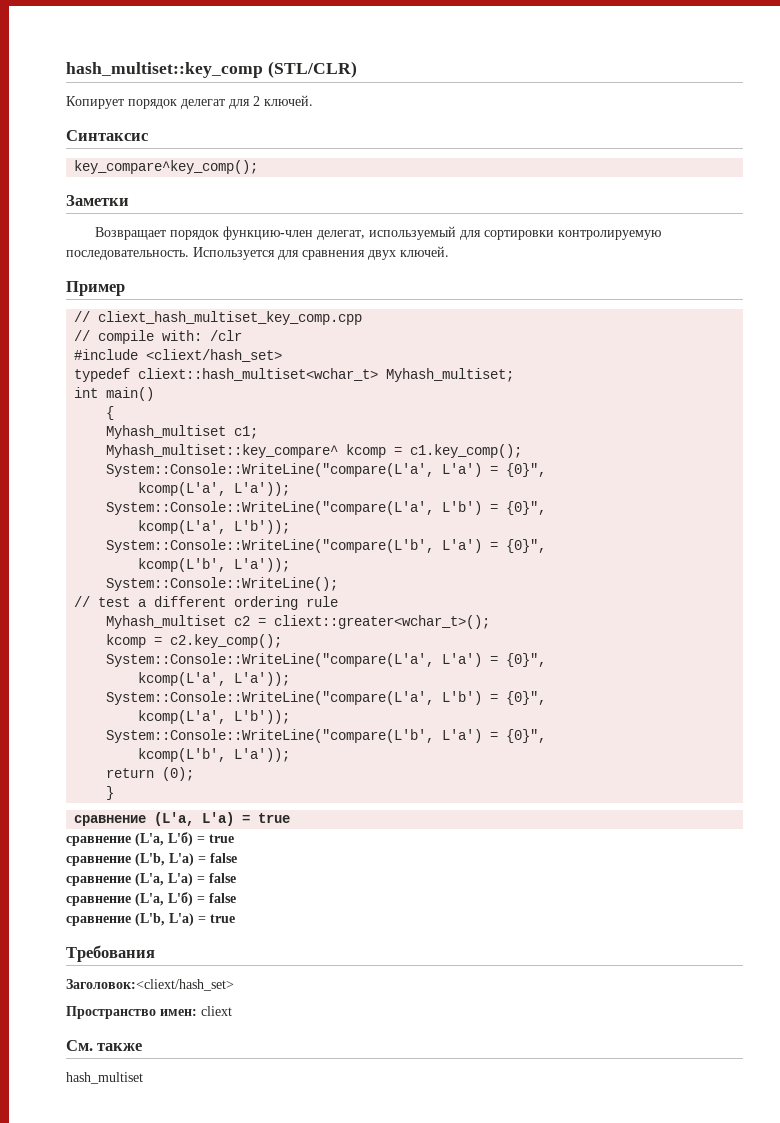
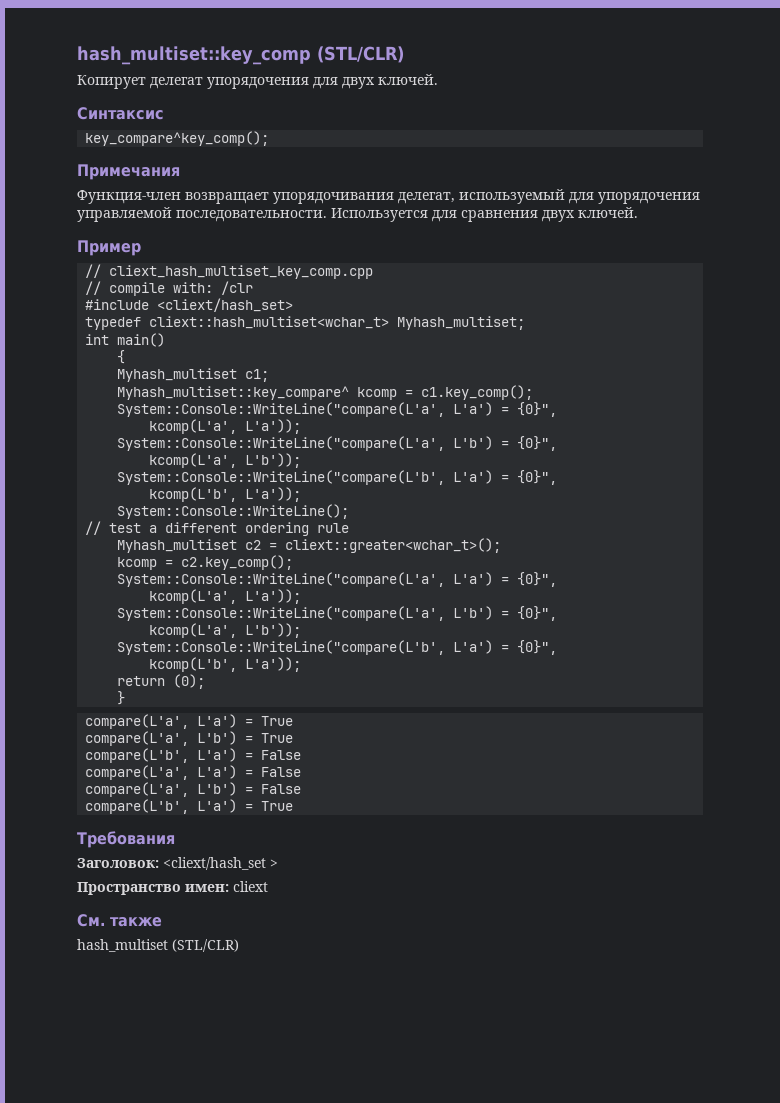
- Копирует порядок делегат для 2 ключей.
+ Копирует делегат упорядочения для двух ключей.
- Заметки
- Возвращает порядок функцию-член делегат, используемый для сортировки контролируемую последовательность.
+ Примечания
+ Функция-член возвращает упорядочивания делегат, используемый для упорядочения управляемой последовательности.
- сравнение (L'a, L'а) = true
- сравнение (L'a, L'б) = true
- сравнение (L'b, L'а) = false
- сравнение (L'a, L'а) = false
- сравнение (L'a, L'б) = false
- сравнение (L'b, L'а) = true
+ compare(L'a', L'a') = True
+ compare(L'a', L'b') = True
+ compare(L'b', L'a') = False
+ compare(L'a', L'a') = False
+ compare(L'a', L'b') = False
+ compare(L'b', L'a') = True
  Требования
- Заголовок:<cliext/hash_set>
+ Заголовок: <cliext/hash_set >
- hash_multiset
+ hash_multiset (STL/CLR)

